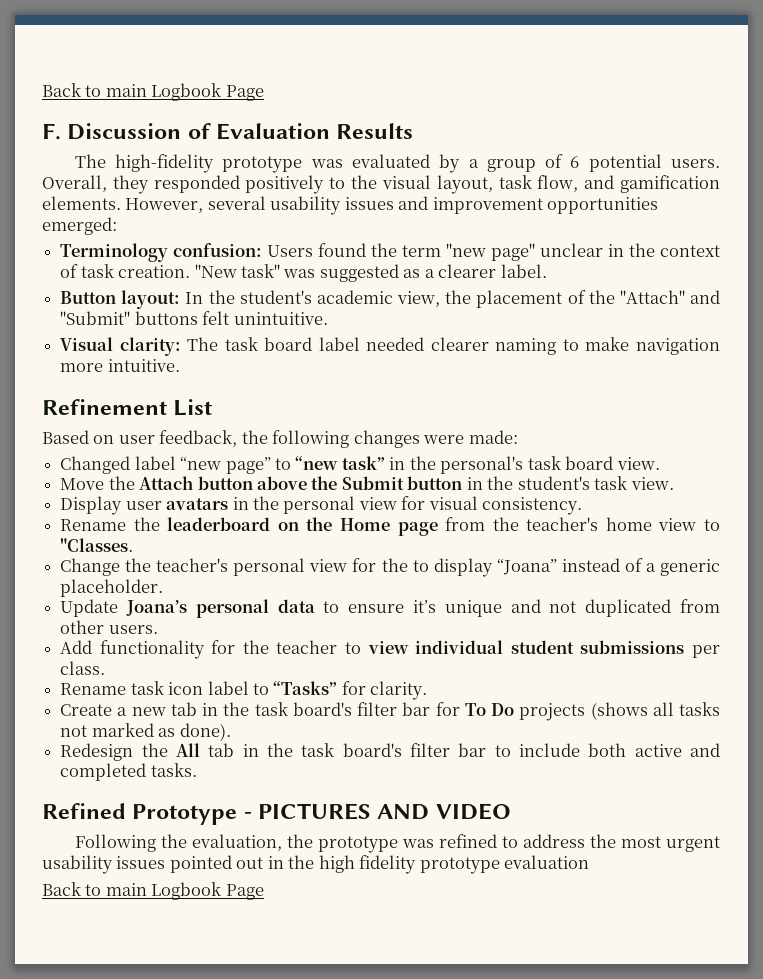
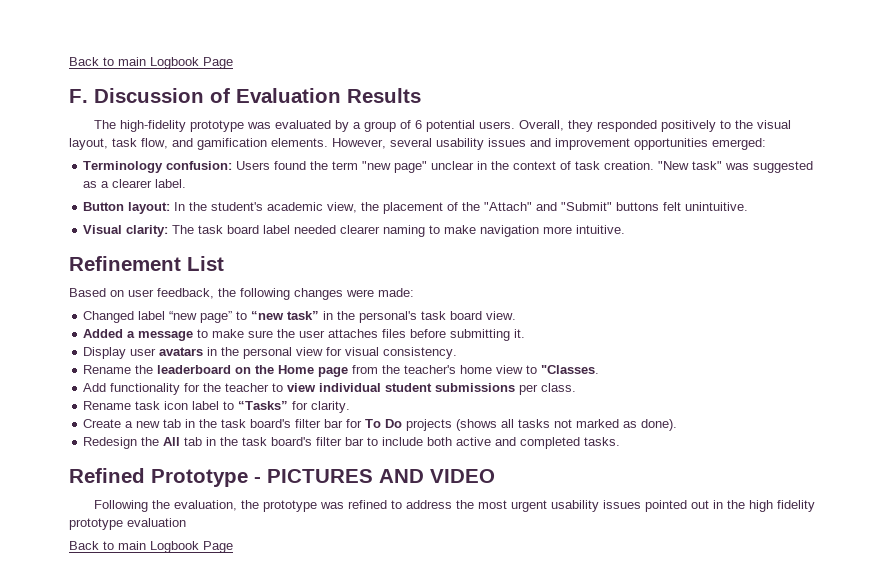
- Move the Attach button above the Submit button in the student's task view.
+ Added a message to make sure the user attaches files before submitting it.
- Change the teacher's personal view for the to display “Joana” instead of a generic placeholder.
- Update Joana’s personal data to ensure it’s unique and not duplicated from other users.

